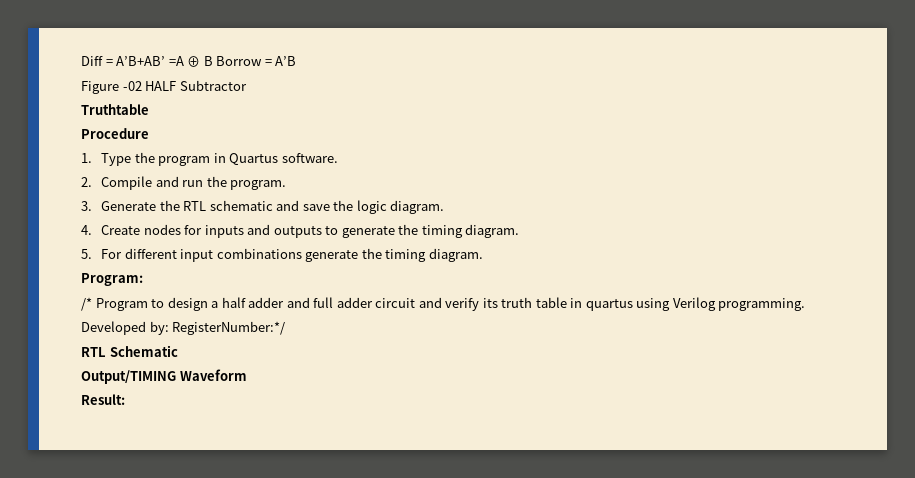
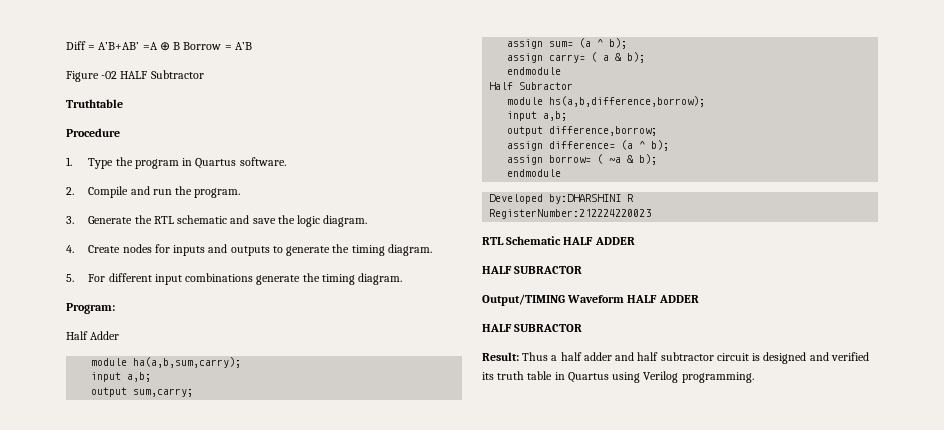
- /* Program to design a half adder and full adder circuit and verify its truth table in quartus using Verilog programming.
+ Half Adder
+ module ha(a,b,sum,carry);
+ input a,b;
+ output sum,carry;
+ assign sum= (a ^ b);
+ assign carry= ( a & b);
+ endmodule
+ Half Subractor
+ module hs(a,b,difference,borrow);
+ input a,b;
+ output difference,borrow;
+ assign difference= (a ^ b);
+ assign borrow= ( ~a & b);
+ endmodule
+ Developed by:DHARSHINI R
+ RegisterNumber:212224220023
+ RTL Schematic HALF ADDER
+ HALF SUBRACTOR
+ Output/TIMING Waveform HALF ADDER
+ HALF SUBRACTOR
+ Result: Thus a half adder and half subtractor circuit is designed and verified its truth table in Quartus using Verilog programming.
- Developed by: RegisterNumber:*/
- RTL Schematic
- Output/TIMING Waveform
- Result:

